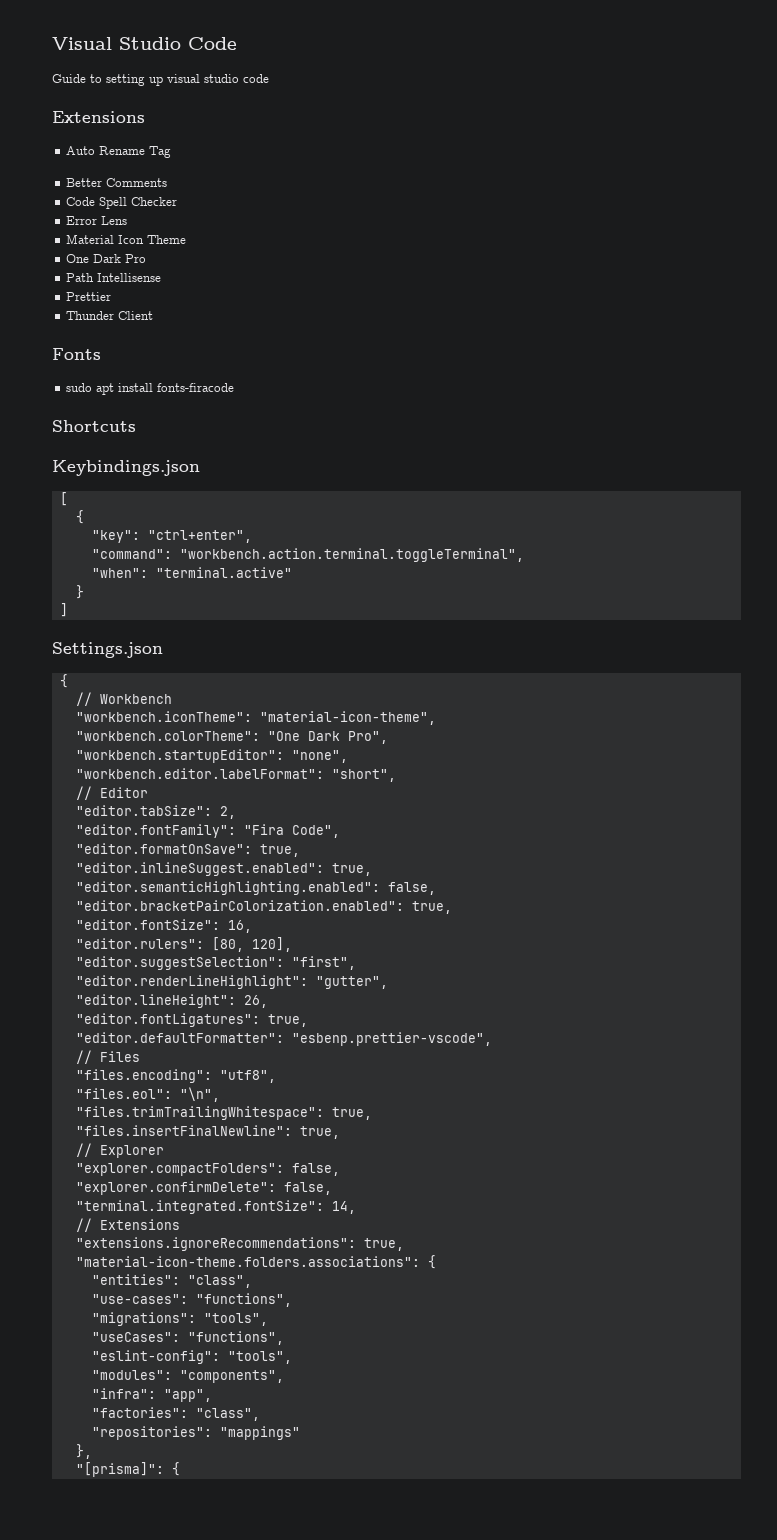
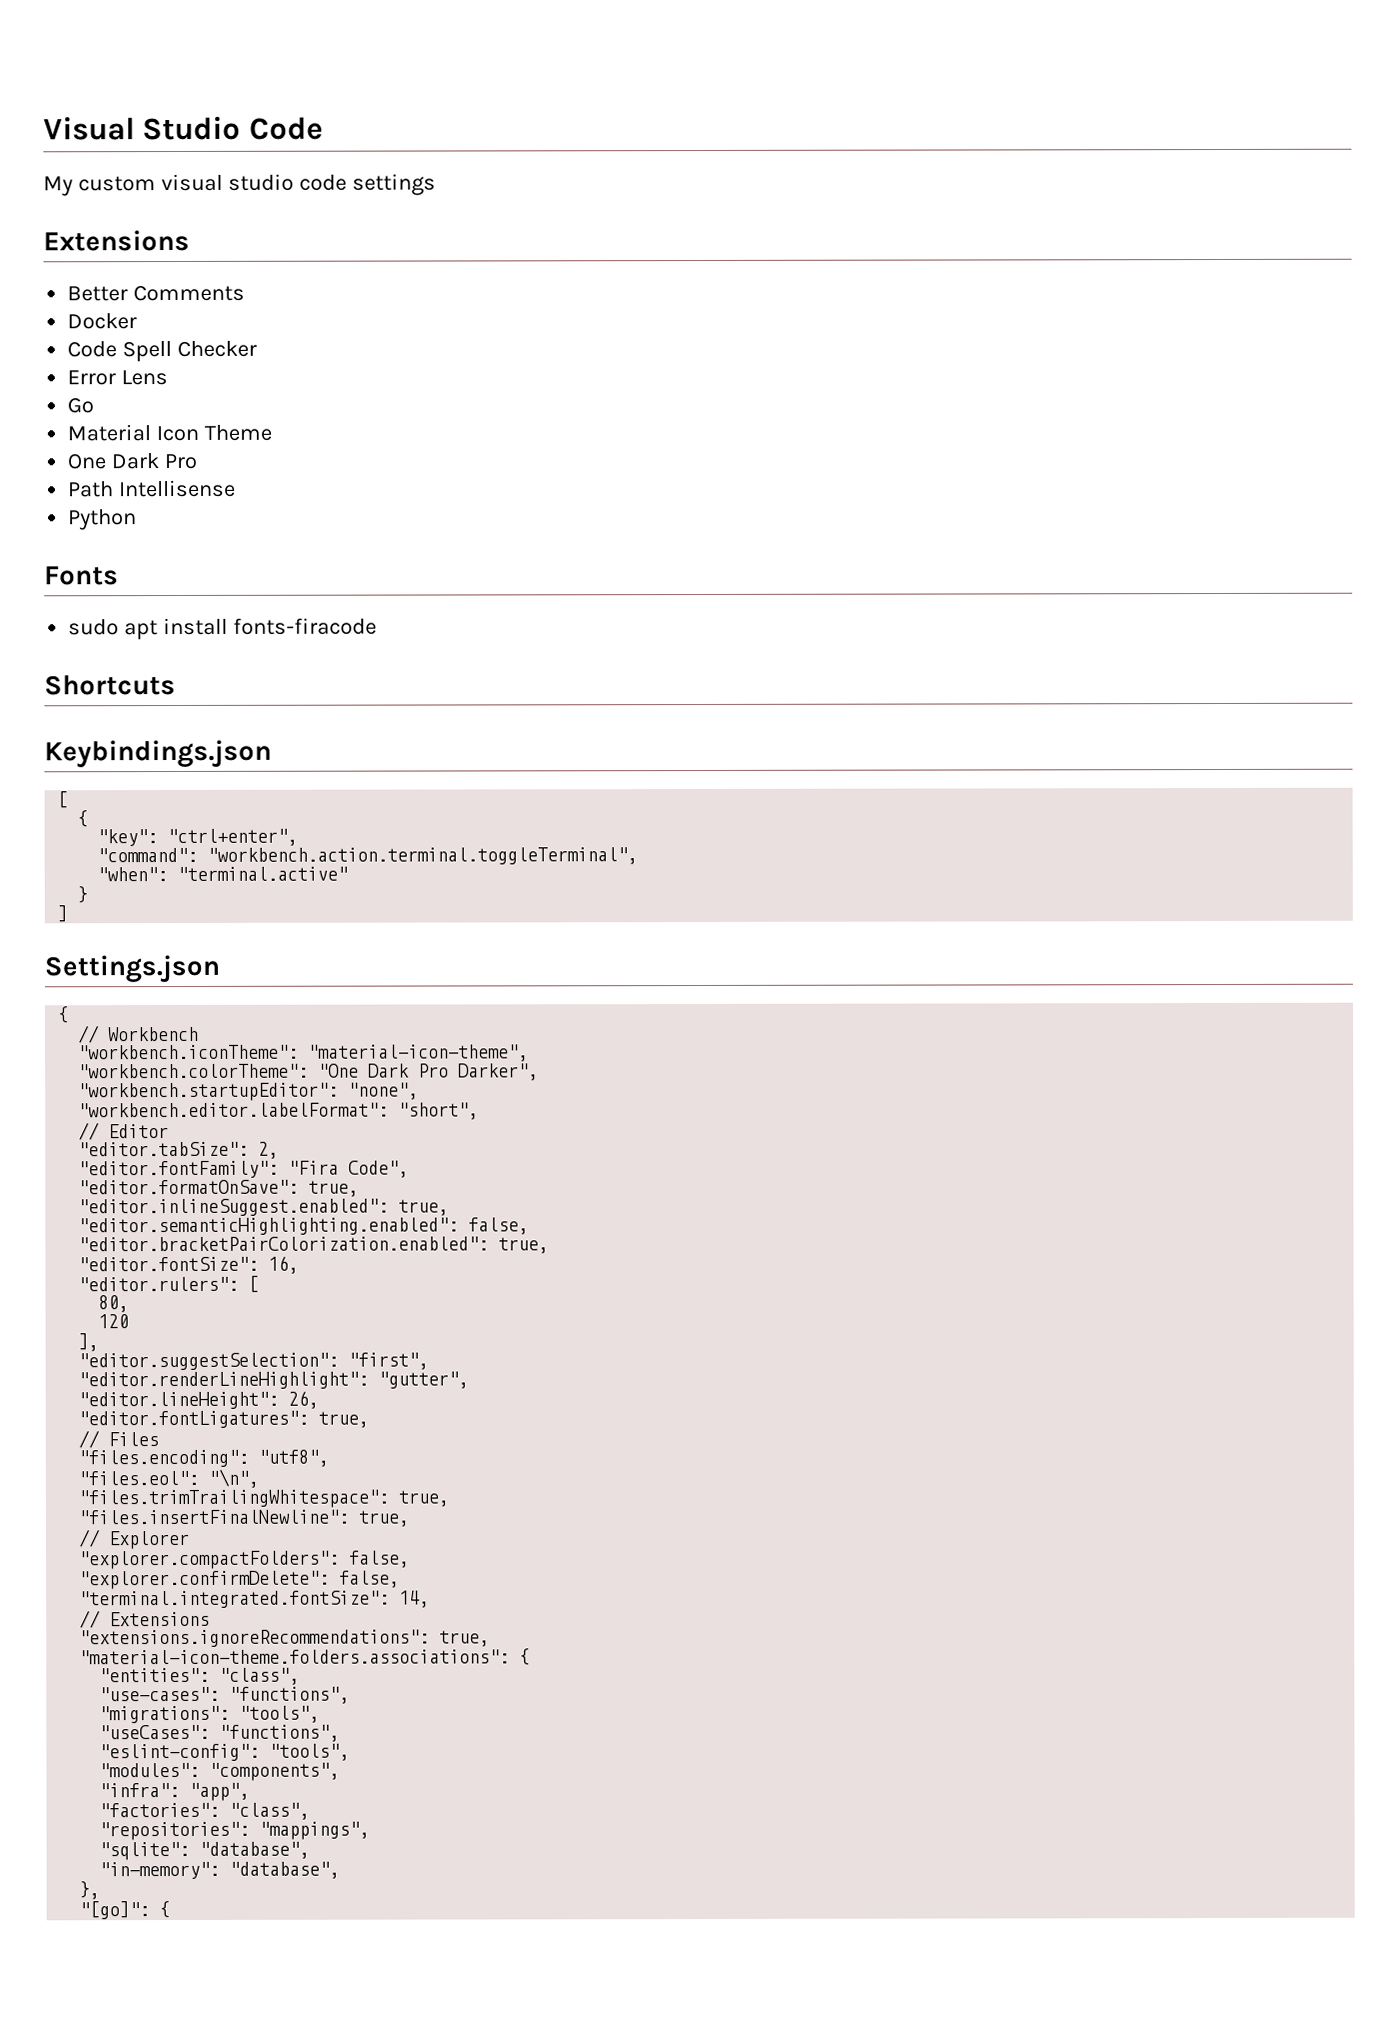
- Guide to setting up visual studio code
+ My custom visual studio code settings
  Extensions
- Auto Rename Tag
+ Docker
+ Go
- Prettier
- Thunder Client
+ Python
- "workbench.colorTheme": "One Dark Pro",
+ "workbench.colorTheme": "One Dark Pro Darker",
- "editor.rulers": [80, 120],
+ "editor.rulers": [
+ 80,
+ 120
+ ],
- "editor.defaultFormatter": "esbenp.prettier-vscode",
- "repositories": "mappings"
+ "repositories": "mappings",
+ "sqlite": "database",
+ "in-memory": "database",
- "[prisma]": {
+ "[go]": {

